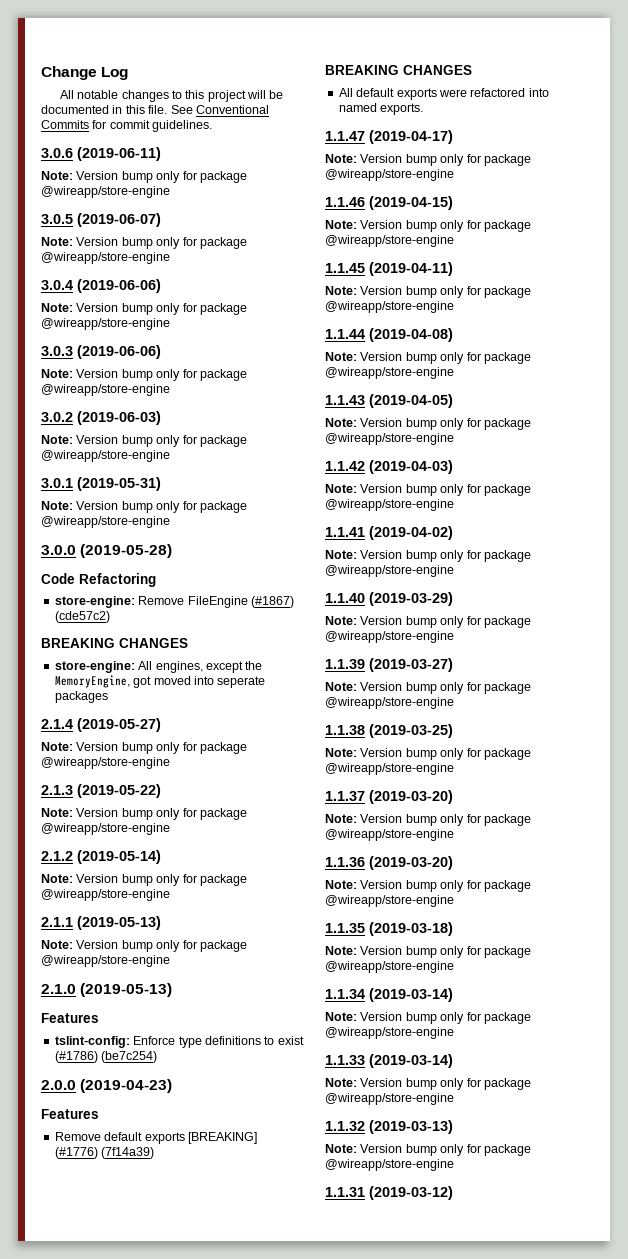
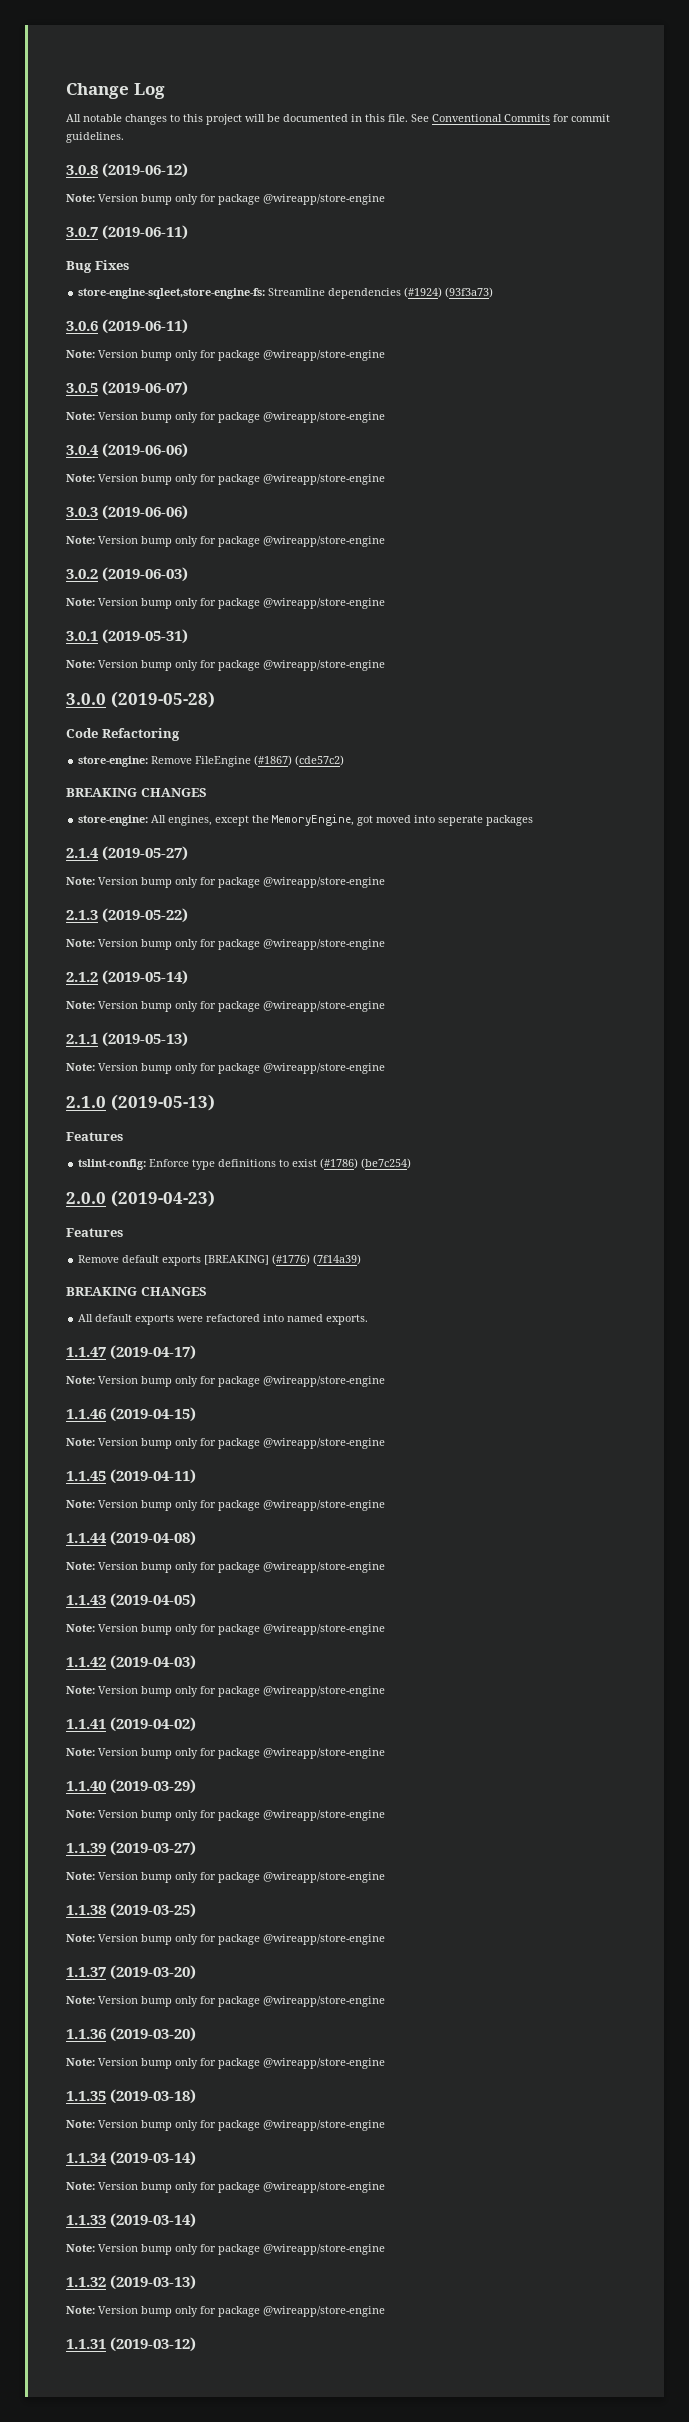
+ 3.0.8 (2019-06-12)
+ Note: Version bump only for package @wireapp/store-engine
+ 3.0.7 (2019-06-11)
+ Bug Fixes
+ store-engine-sqleet,store-engine-fs: Streamline dependencies (#1924) (93f3a73)

